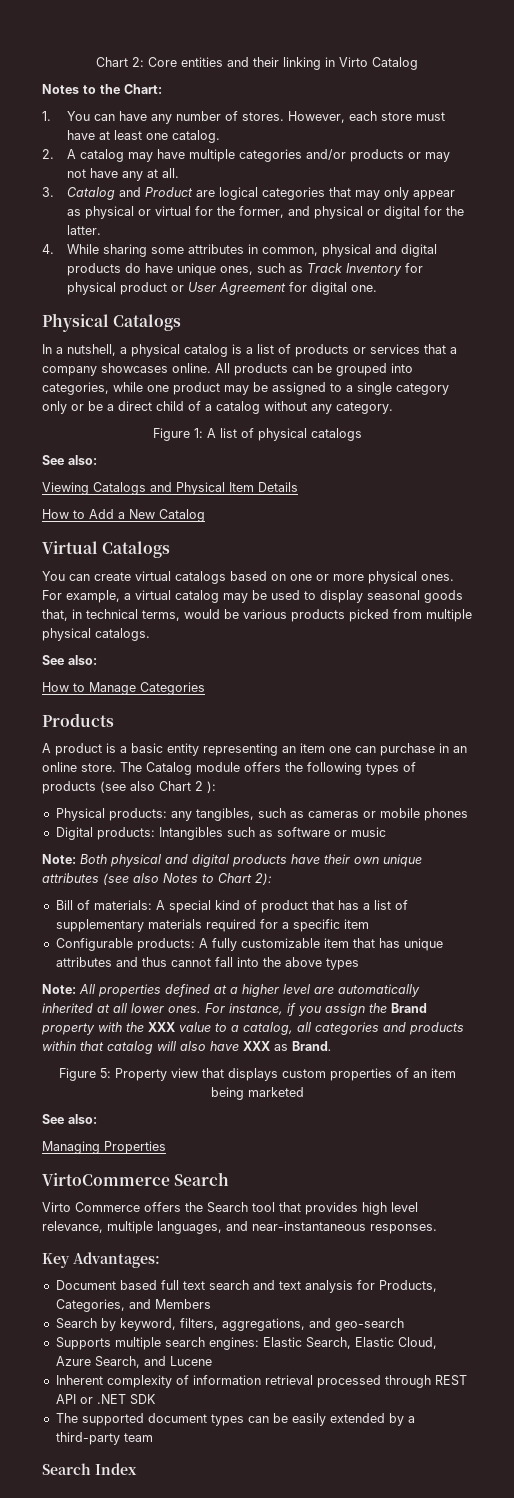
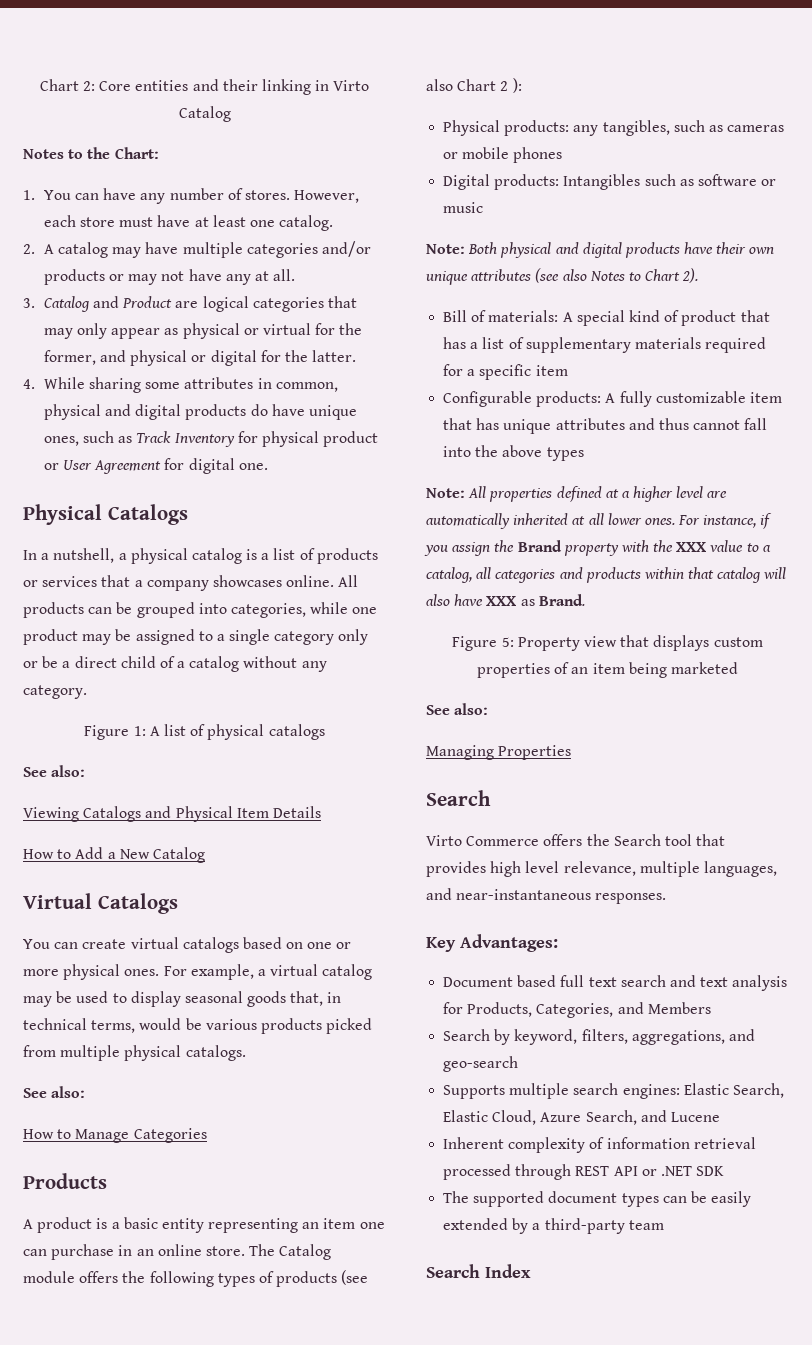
- Note: Both physical and digital products have their own unique attributes (see also Notes to Chart 2):
+ Note: Both physical and digital products have their own unique attributes (see also Notes to Chart 2).
  Managing Properties
- VirtoCommerce Search
+ Search

